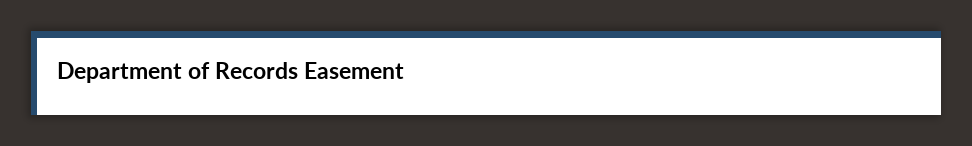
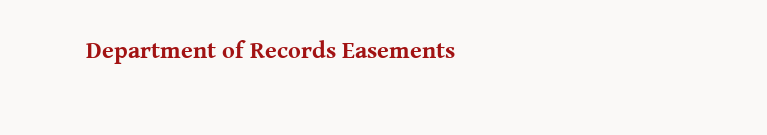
- Department of Records Easement
+ Department of Records Easements

